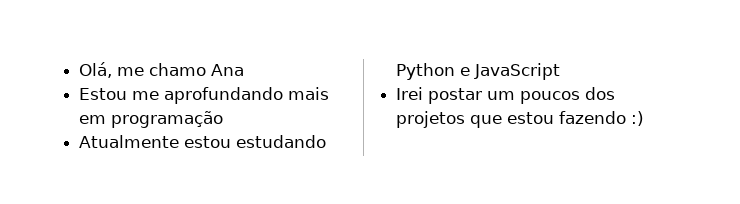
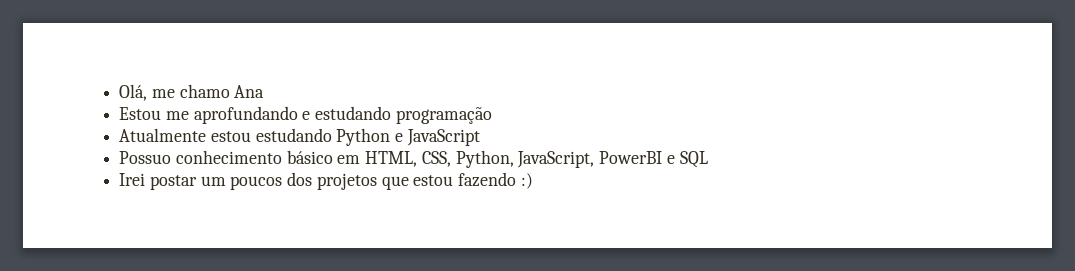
- Estou me aprofundando mais em programação
+ Estou me aprofundando e estudando programação
+ Possuo conhecimento básico em HTML, CSS, Python, JavaScript, PowerBI e SQL

